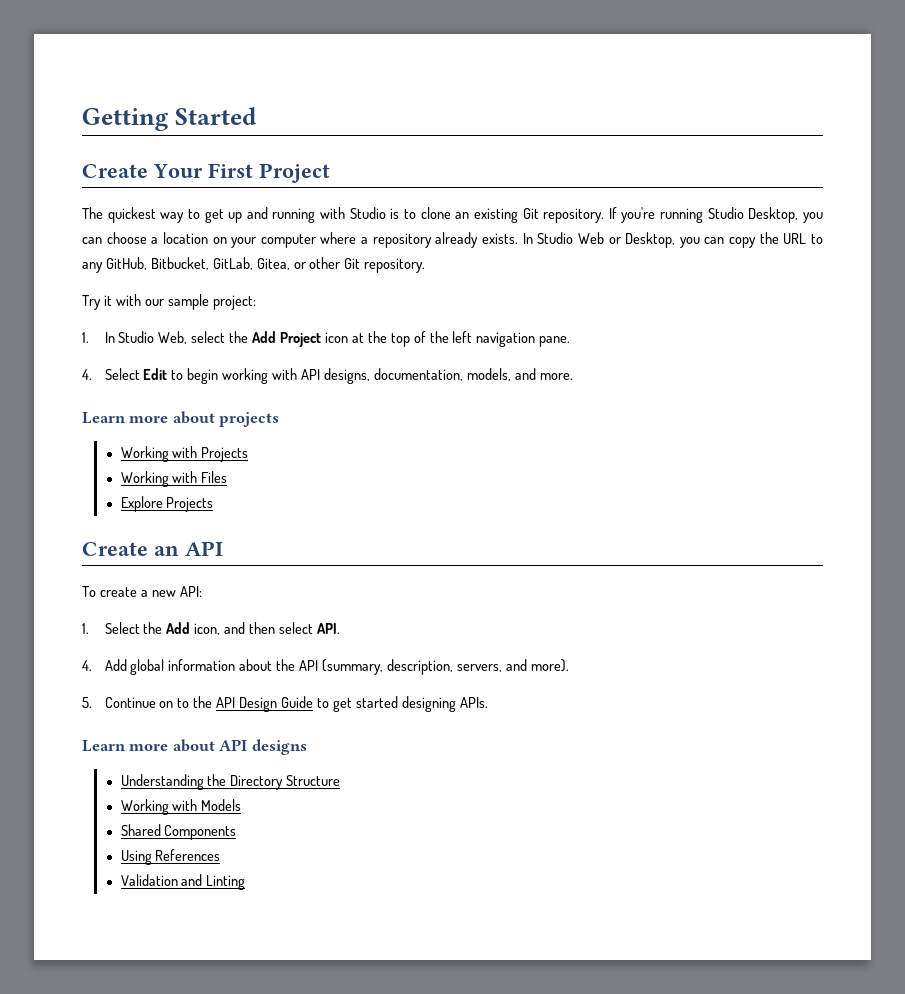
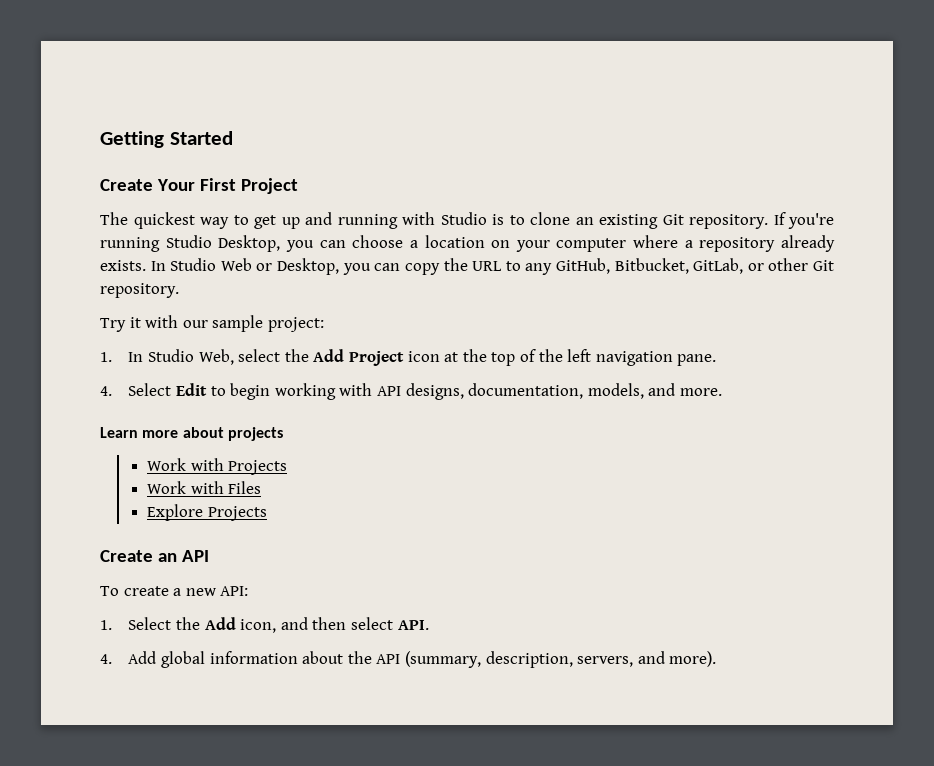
- In Studio Web or Desktop, you can copy the URL to any GitHub, Bitbucket, GitLab, Gitea, or other Git repository.
+ In Studio Web or Desktop, you can copy the URL to any GitHub, Bitbucket, GitLab, or other Git repository.
- Working with Projects
+ Work with Projects
- Working with Files
+ Work with Files
- 5. Continue on to the API Design Guide to get started designing APIs.
- Learn more about API designs
- Understanding the Directory Structure
- Working with Models
- Shared Components
- Using References
- Validation and Linting

